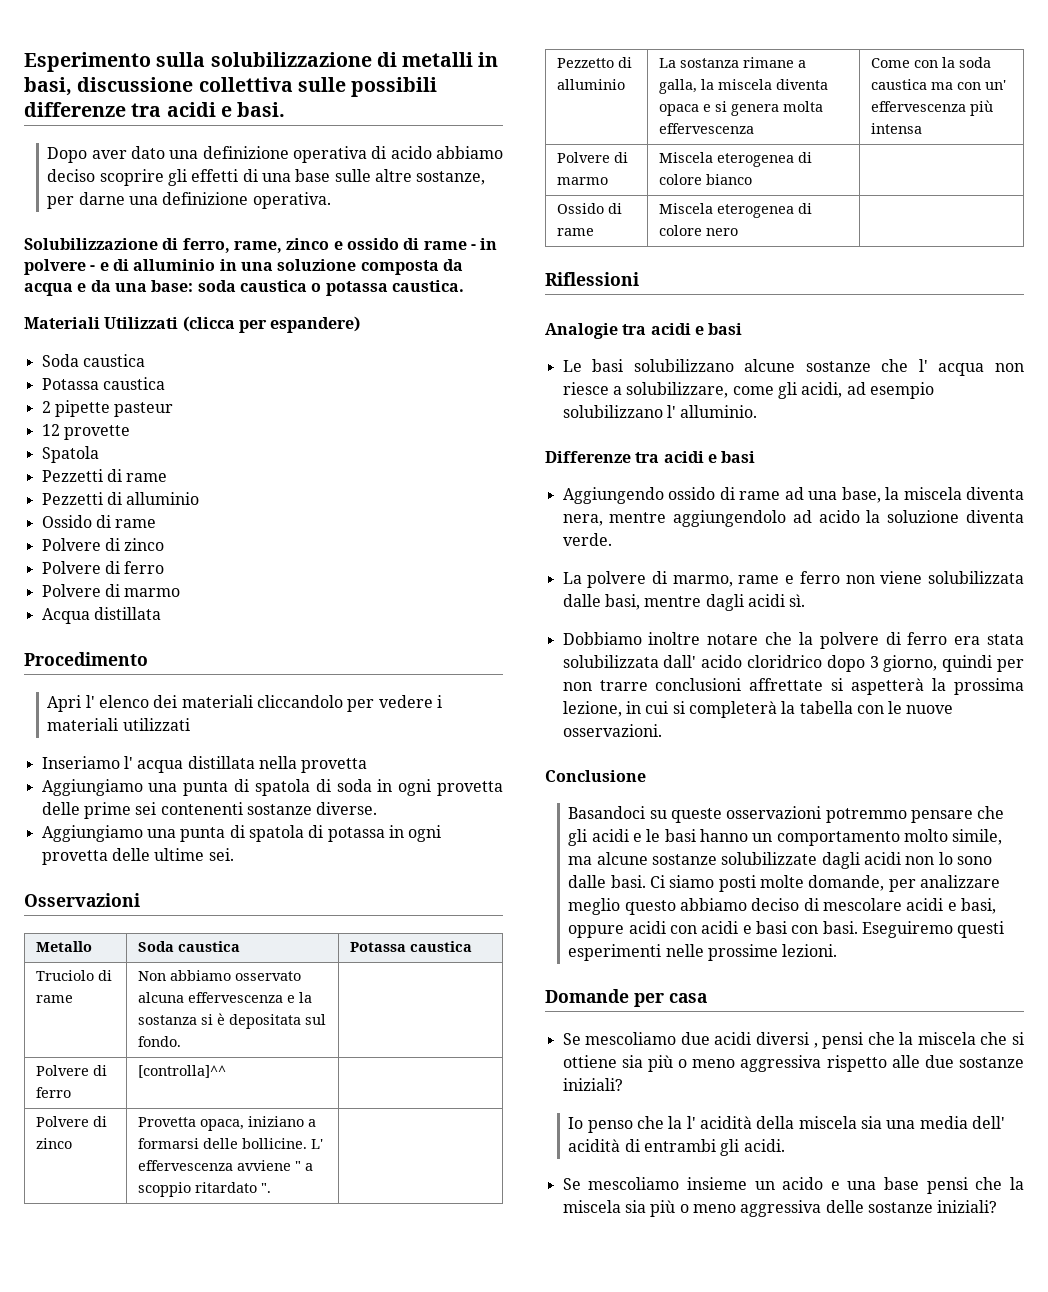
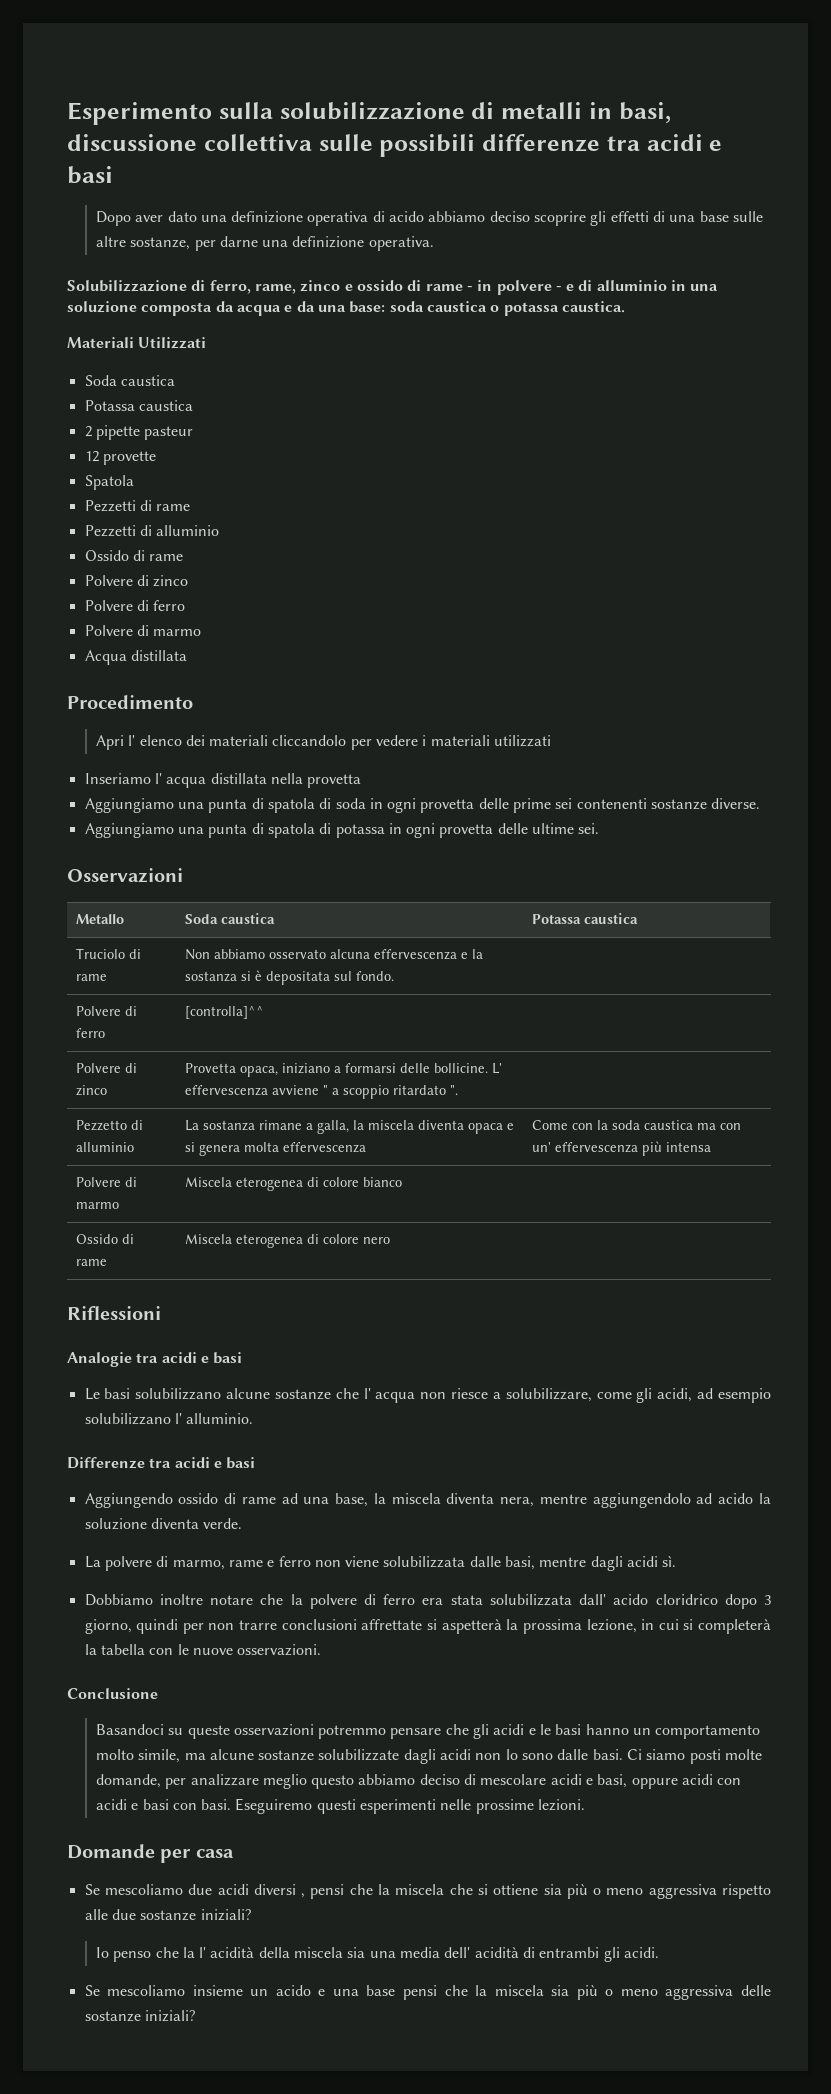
- Esperimento sulla solubilizzazione di metalli in basi, discussione collettiva sulle possibili differenze tra acidi e basi.
+ Esperimento sulla solubilizzazione di metalli in basi, discussione collettiva sulle possibili differenze tra acidi e basi
- Materiali Utilizzati (clicca per espandere)
+ Materiali Utilizzati

